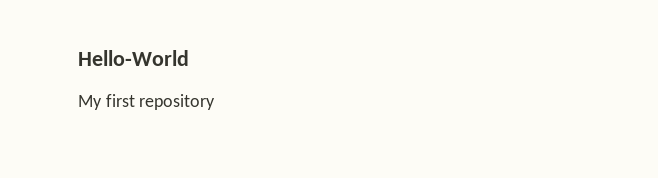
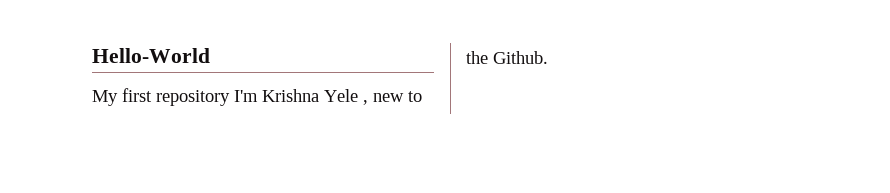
- My first repository
+ My first repository I'm Krishna Yele , new to the Github.

